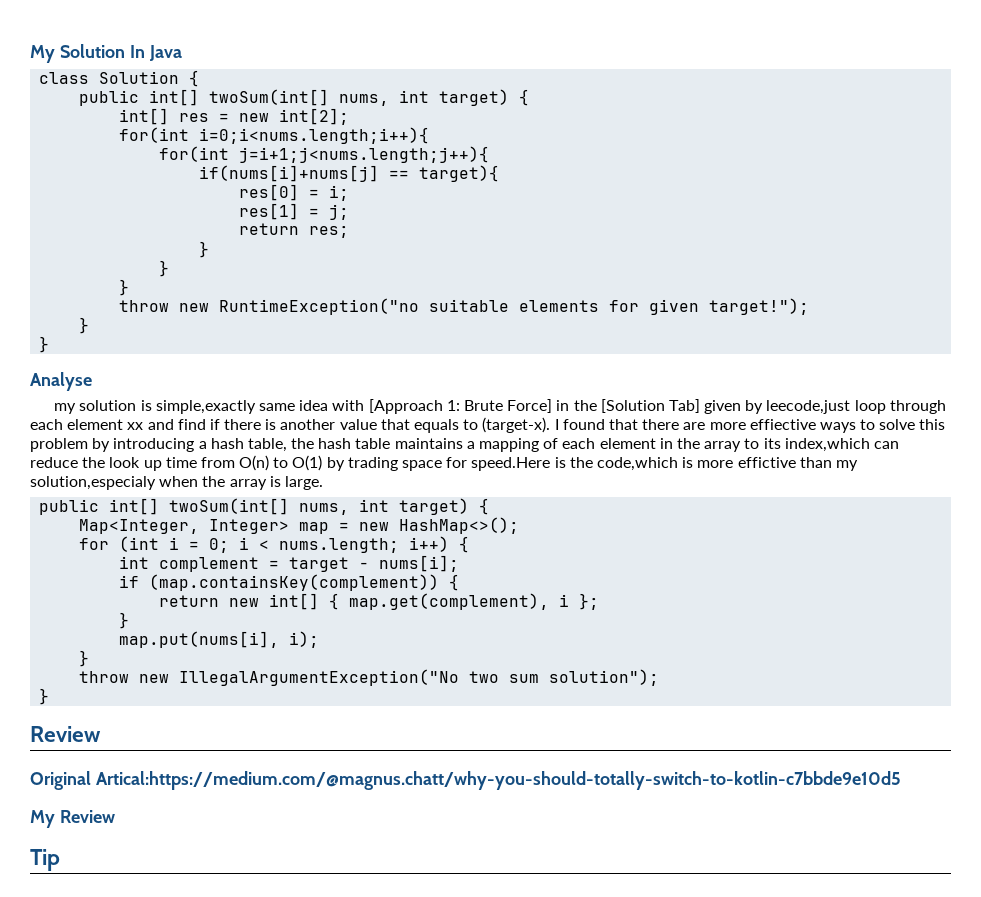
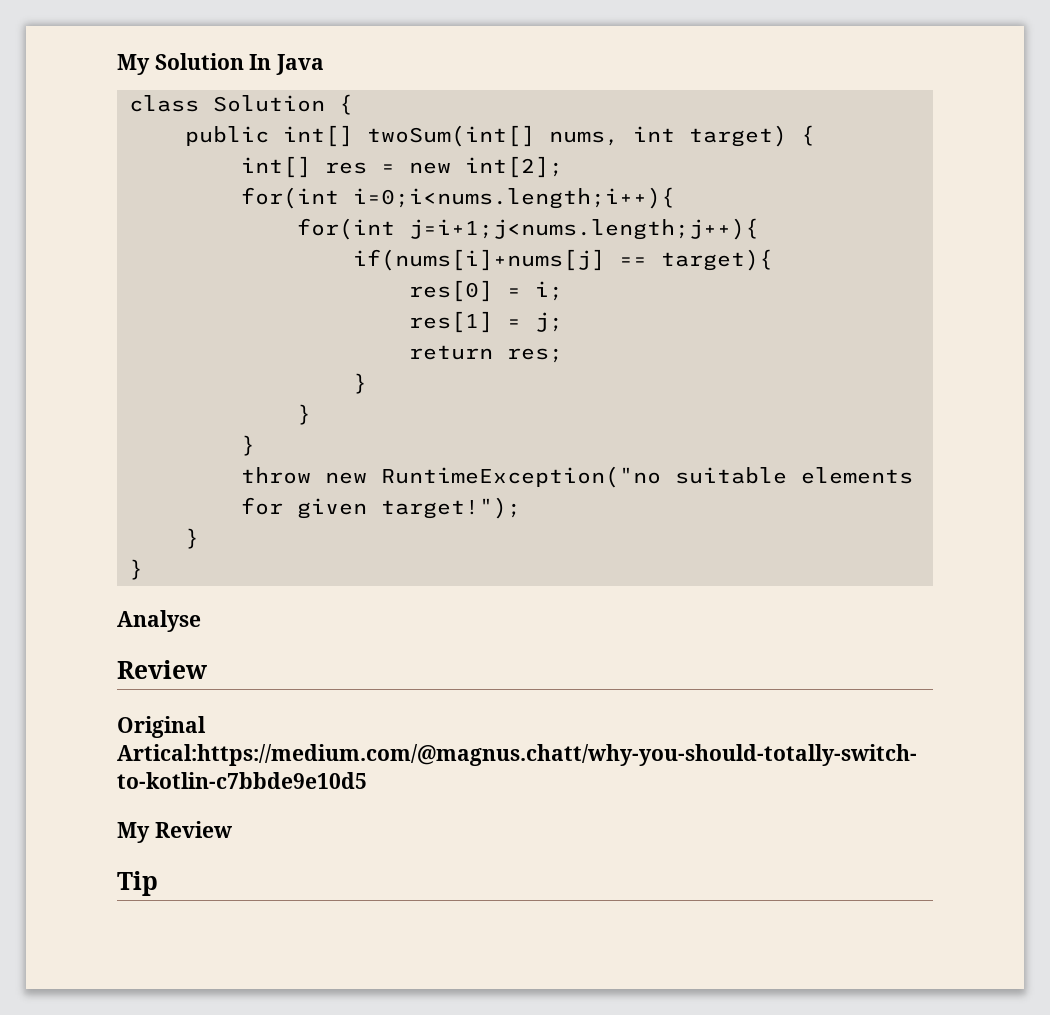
- my solution is simple,exactly same idea with [Approach 1: Brute Force] in the [Solution Tab] given by leecode,just loop through each element xx and find if there is another value that equals to (target-x). I found that there are more effiective ways to solve this problem by introducing a hash table, the hash table maintains a mapping of each element in the array to its index,which can reduce the look up time from O(n) to O(1) by trading space for speed.Here is the code,which is more effictive than my solution,especialy when the array is large.
- public int[] twoSum(int[] nums, int target) {
- Map<Integer, Integer> map = new HashMap<>();
- for (int i = 0; i < nums.length; i++) {
- int complement = target - nums[i];
- if (map.containsKey(complement)) {
- return new int[] { map.get(complement), i };
- }
- map.put(nums[i], i);
- }
- throw new IllegalArgumentException("No two sum solution");
- }

